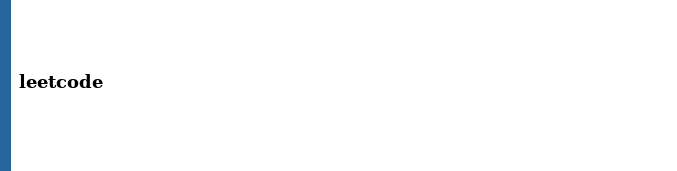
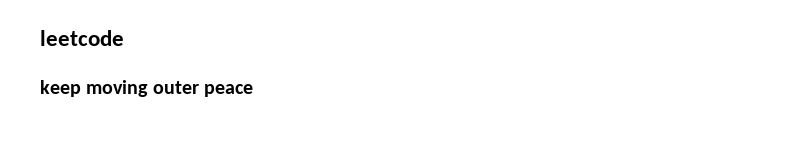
+ keep moving outer peace

